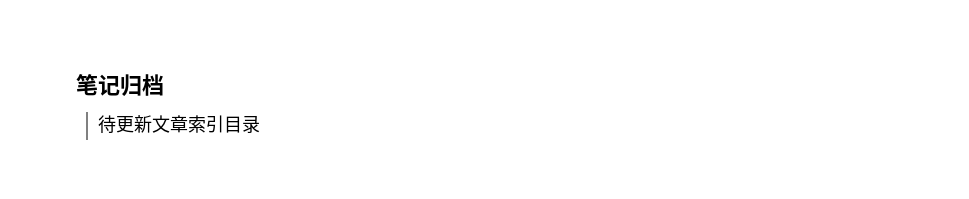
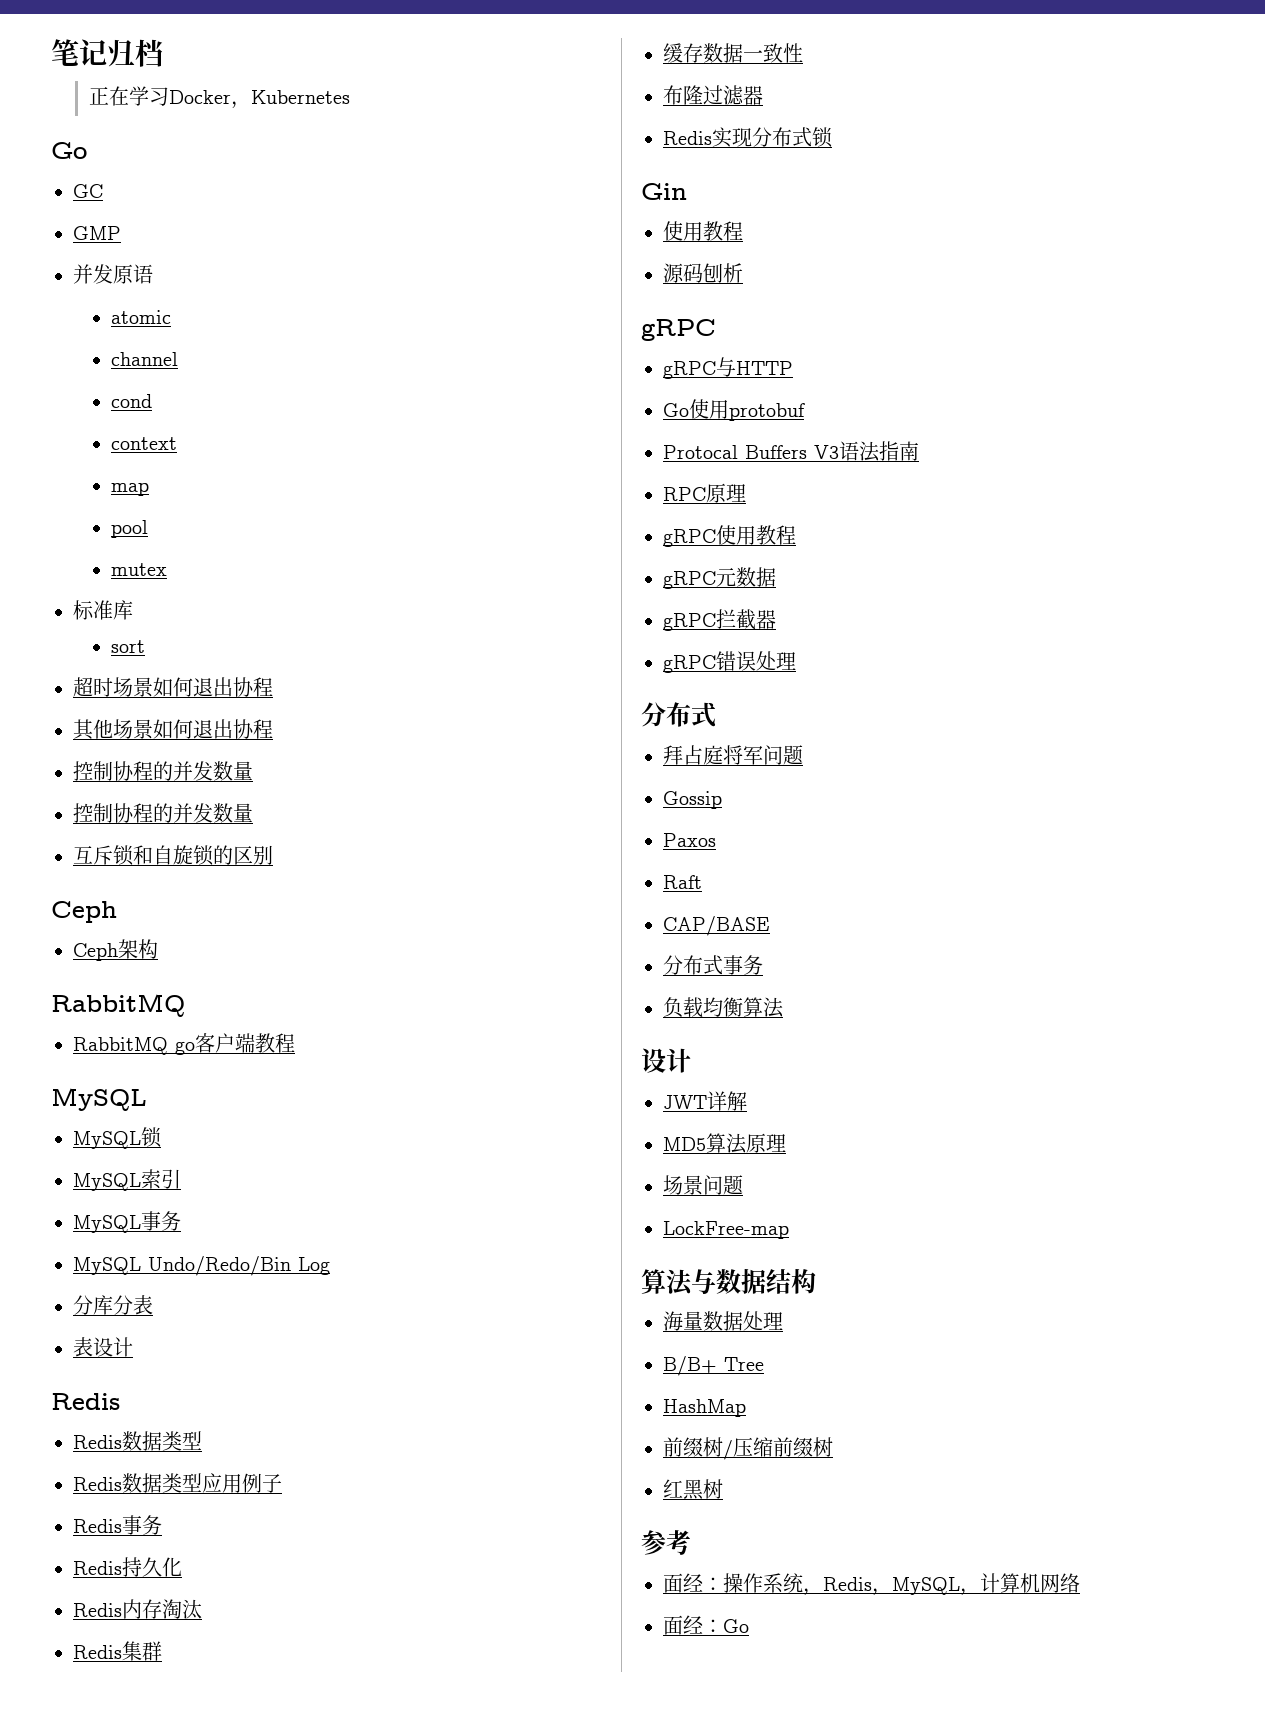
- 待更新文章索引目录
+ 正在学习Docker，Kubernetes
+ Go
+ GC
+ GMP
+ 并发原语
+ atomic
+ channel
+ cond
+ context
+ map
+ pool
+ mutex
+ 标准库
+ sort
+ 超时场景如何退出协程
+ 其他场景如何退出协程
+ 控制协程的并发数量
+ 控制协程的并发数量
+ 互斥锁和自旋锁的区别
+ Ceph
+ Ceph架构
+ RabbitMQ
+ RabbitMQ go客户端教程
+ MySQL
+ MySQL锁
+ MySQL索引
+ MySQL事务
+ MySQL Undo/Redo/Bin Log
+ 分库分表
+ 表设计
+ Redis
+ Redis数据类型
+ Redis数据类型应用例子
+ Redis事务
+ Redis持久化
+ Redis内存淘汰
+ Redis集群
+ 缓存数据一致性
+ 布隆过滤器
+ Redis实现分布式锁
+ Gin
+ 使用教程
+ 源码刨析
+ gRPC
+ gRPC与HTTP
+ Go使用protobuf
+ Protocal Buffers V3语法指南
+ RPC原理
+ gRPC使用教程
+ gRPC元数据
+ gRPC拦截器
+ gRPC错误处理
+ 分布式
+ 拜占庭将军问题
+ Gossip
+ Paxos
+ Raft
+ CAP/BASE
+ 分布式事务
+ 负载均衡算法
+ 设计
+ JWT详解
+ MD5算法原理
+ 场景问题
+ LockFree-map
+ 算法与数据结构
+ 海量数据处理
+ B/B+ Tree
+ HashMap
+ 前缀树/压缩前缀树
+ 红黑树
+ 参考
+ 面经：操作系统，Redis，MySQL，计算机网络
+ 面经：Go

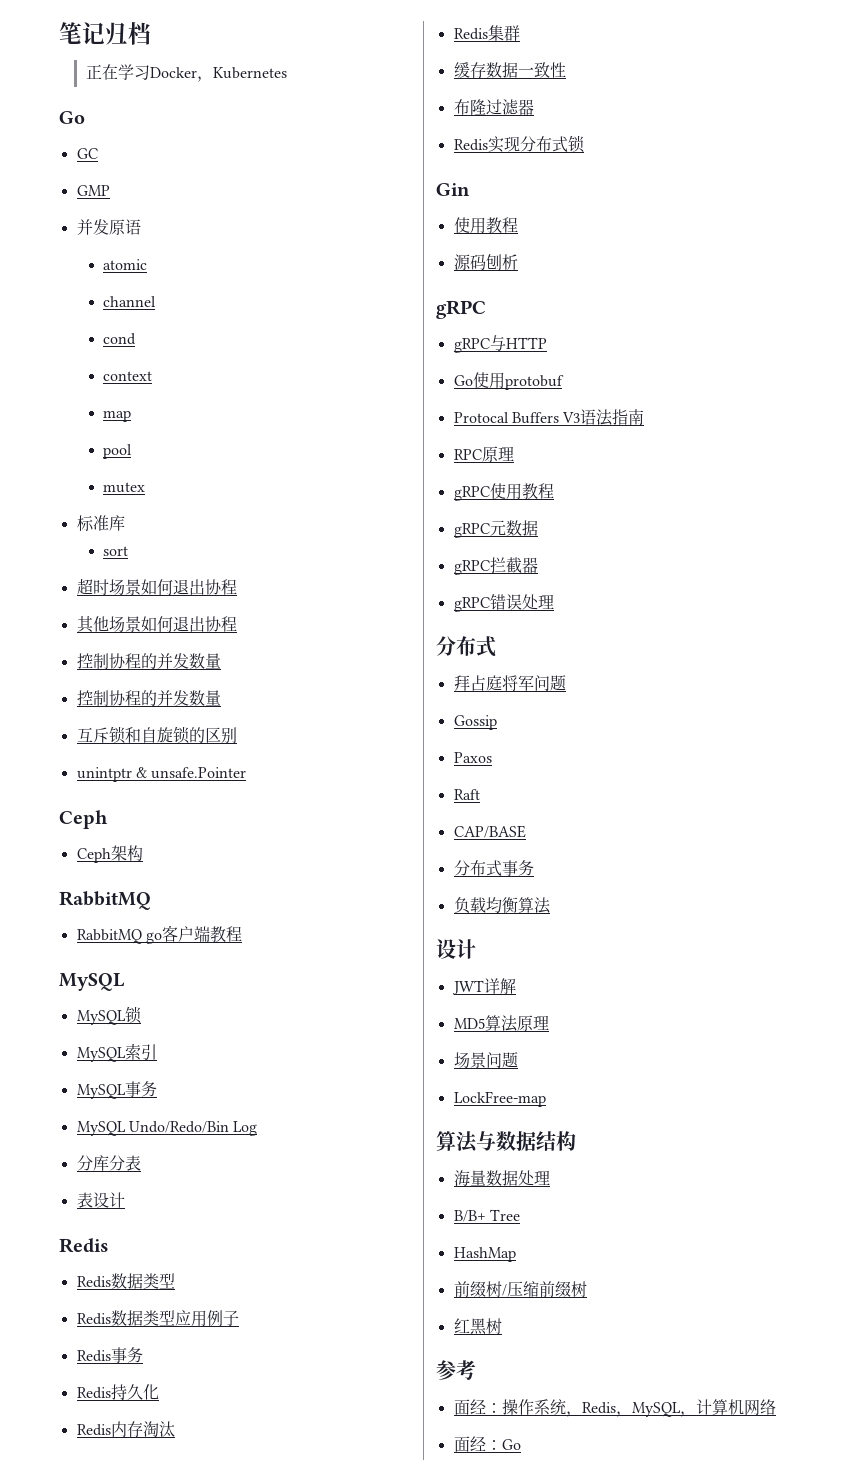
+ unintptr & unsafe.Pointer

